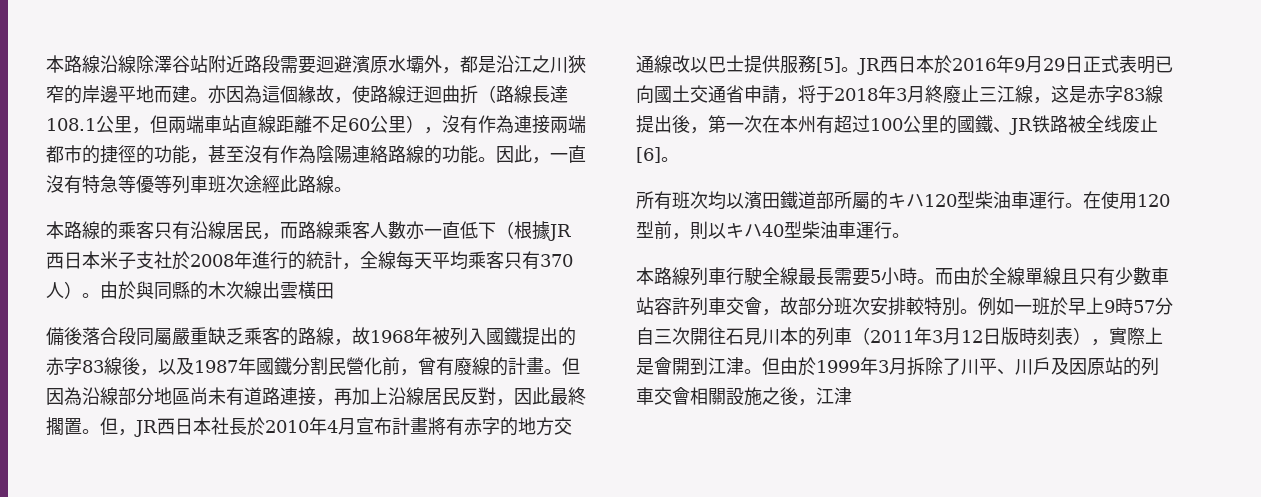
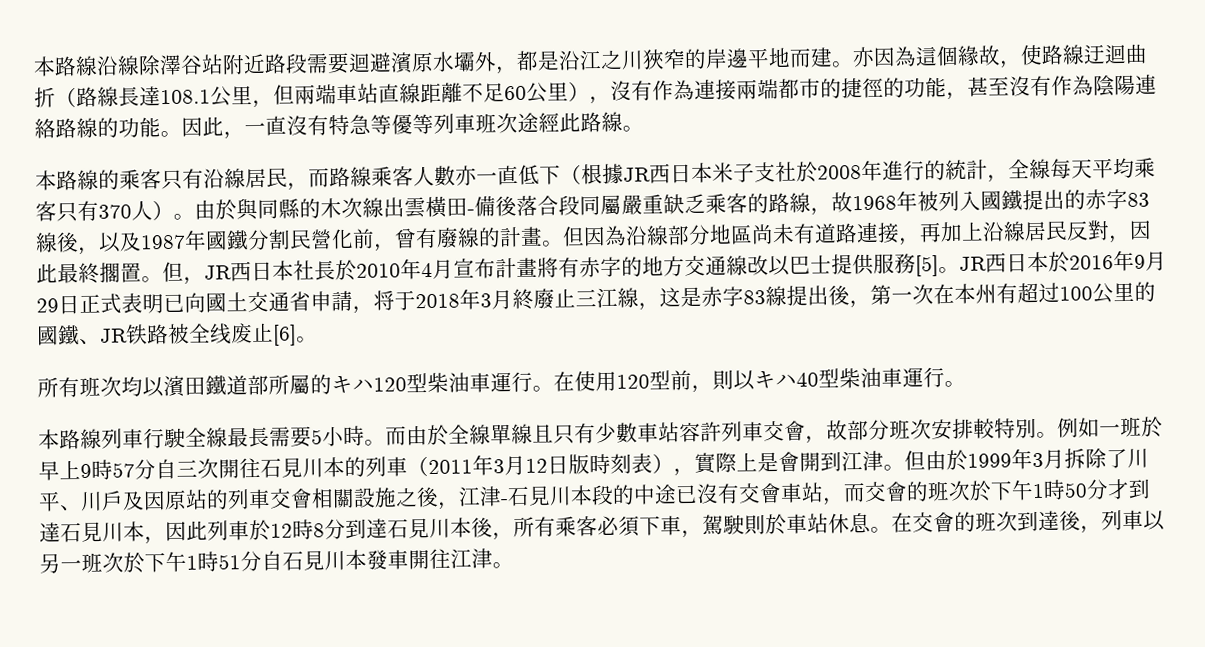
- 由於與同縣的木次線出雲橫田
- 備後落合段同屬嚴重缺乏乘客的路線，故1968年被列入國鐵提出的赤字83線後，以及1987年國鐵分割民營化前，曾有廢線的計畫。
+ 由於與同縣的木次線出雲橫田-備後落合段同屬嚴重缺乏乘客的路線，故1968年被列入國鐵提出的赤字83線後，以及1987年國鐵分割民營化前，曾有廢線的計畫。
- 但由於1999年3月拆除了川平、川戶及因原站的列車交會相關設施之後，江津
+ 但由於1999年3月拆除了川平、川戶及因原站的列車交會相關設施之後，江津-石見川本段的中途已沒有交會車站，而交會的班次於下午1時50分才到達石見川本，因此列車於12時8分到達石見川本後，所有乘客必須下車，駕駛則於車站休息。在交會的班次到達後，列車以另一班次於下午1時51分自石見川本發車開往江津。

